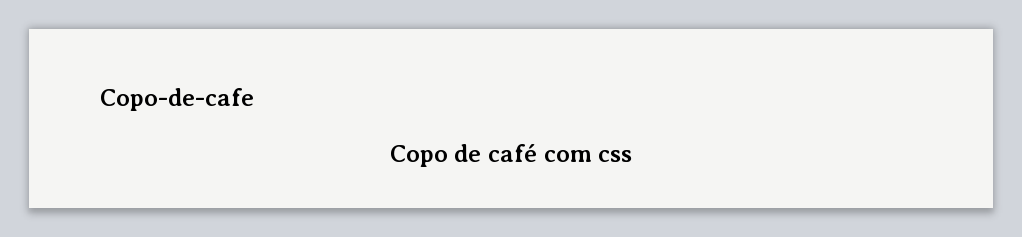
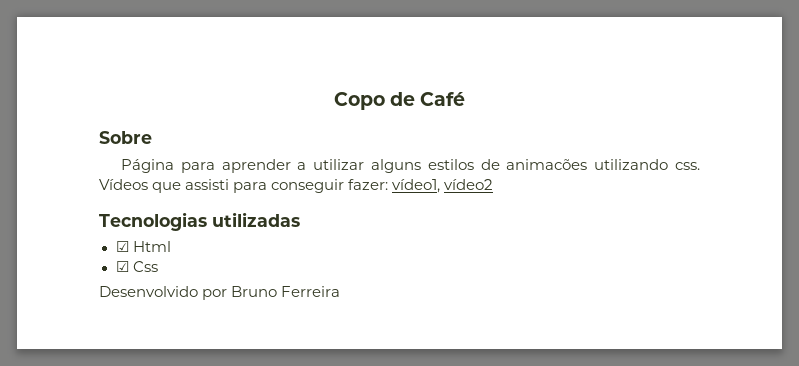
- Copo-de-cafe
- Copo de café com css
+ Copo de Café
+ Sobre
+ Página para aprender a utilizar alguns estilos de animacões utilizando css. Vídeos que assisti para conseguir fazer: vídeo1, vídeo2
+ Tecnologias utilizadas
+ ☑ Html
+ ☑ Css
+ Desenvolvido por Bruno Ferreira

